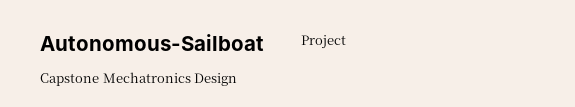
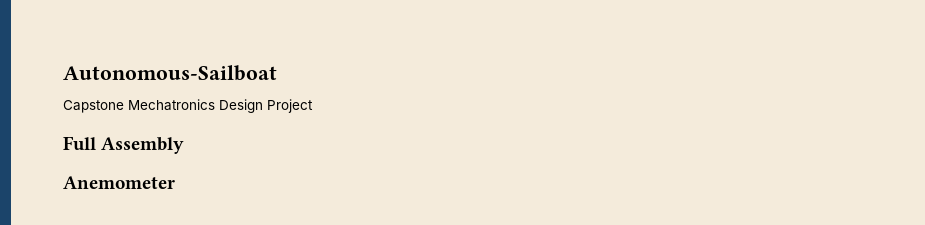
+ Full Assembly
+ Anemometer

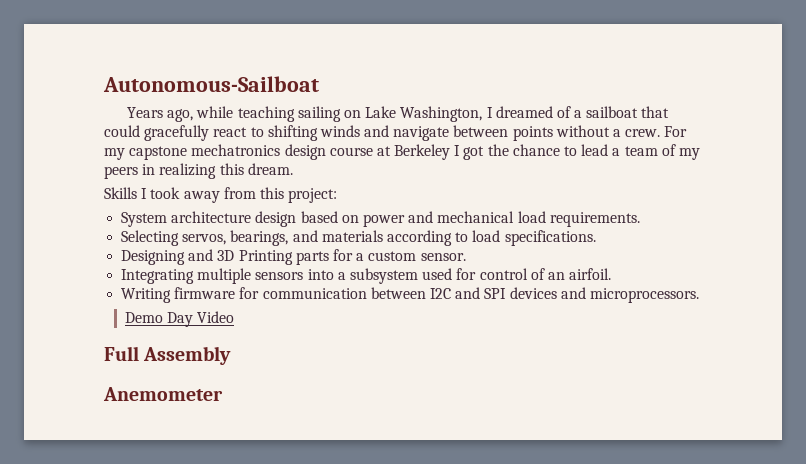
- Capstone Mechatronics Design Project
+ Years ago, while teaching sailing on Lake Washington, I dreamed of a sailboat that could gracefully react to shifting winds and navigate between points without a crew. For my capstone mechatronics design course at Berkeley I got the chance to lead a team of my peers in realizing this dream.
+ Skills I took away from this project:
+ System architecture design based on power and mechanical load requirements.
+ Selecting servos, bearings, and materials according to load specifications.
+ Designing and 3D Printing parts for a custom sensor.
+ Integrating multiple sensors into a subsystem used for control of an airfoil.
+ Writing firmware for communication between I2C and SPI devices and microprocessors.
+ Demo Day Video

